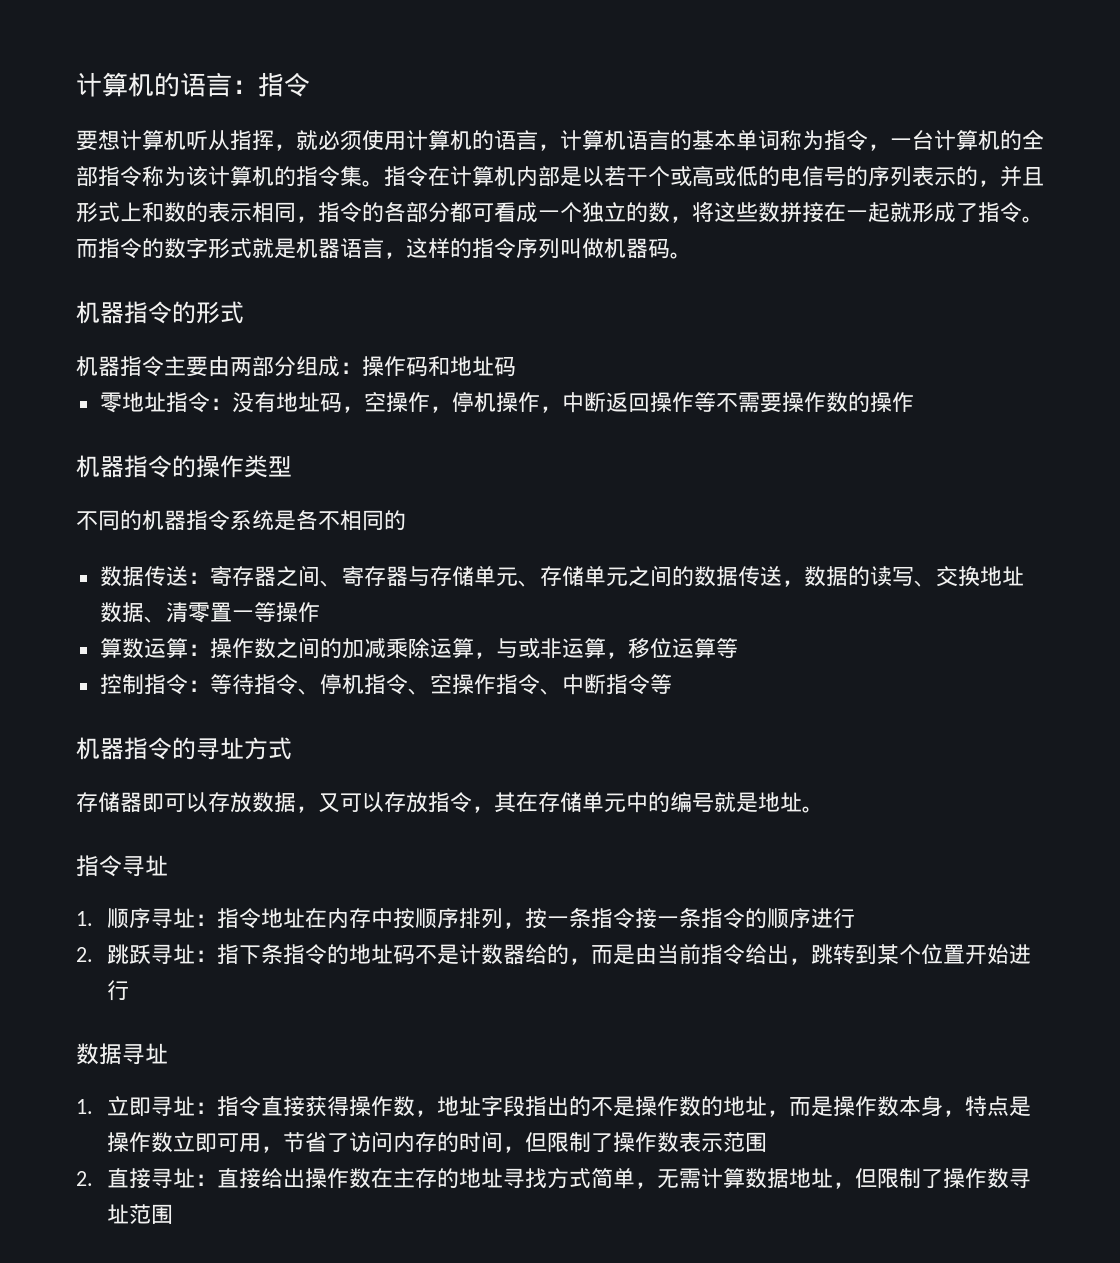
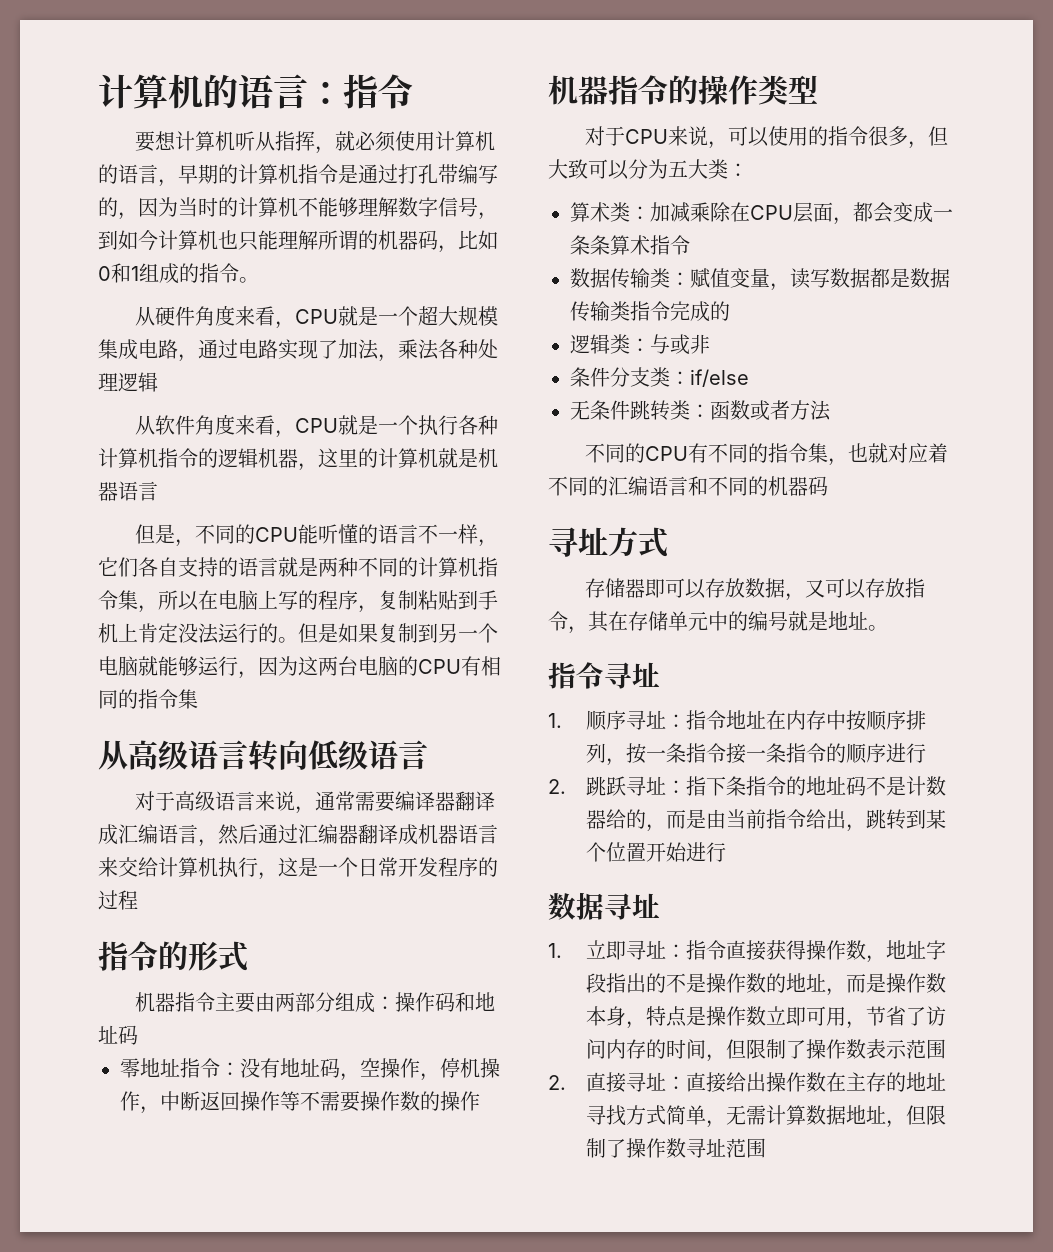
- 要想计算机听从指挥，就必须使用计算机的语言，计算机语言的基本单词称为指令，一台计算机的全部指令称为该计算机的指令集。指令在计算机内部是以若干个或高或低的电信号的序列表示的，并且形式上和数的表示相同，指令的各部分都可看成一个独立的数，将这些数拼接在一起就形成了指令。而指令的数字形式就是机器语言，这样的指令序列叫做机器码。
- 机器指令的形式
+ 要想计算机听从指挥，就必须使用计算机的语言，早期的计算机指令是通过打孔带编写的，因为当时的计算机不能够理解数字信号，到如今计算机也只能理解所谓的机器码，比如0和1组成的指令。
+ 从硬件角度来看，CPU就是一个超大规模集成电路，通过电路实现了加法，乘法各种处理逻辑
+ 从软件角度来看，CPU就是一个执行各种计算机指令的逻辑机器，这里的计算机就是机器语言
+ 但是，不同的CPU能听懂的语言不一样，它们各自支持的语言就是两种不同的计算机指令集，所以在电脑上写的程序，复制粘贴到手机上肯定没法运行的。但是如果复制到另一个电脑就能够运行，因为这两台电脑的CPU有相同的指令集
+ 从高级语言转向低级语言
+ 对于高级语言来说，通常需要编译器翻译成汇编语言，然后通过汇编器翻译成机器语言来交给计算机执行，这是一个日常开发程序的过程
+ 指令的形式
- 不同的机器指令系统是各不相同的
- 数据传送：寄存器之间、寄存器与存储单元、存储单元之间的数据传送，数据的读写、交换地址数据、清零置一等操作
- 算数运算：操作数之间的加减乘除运算，与或非运算，移位运算等
- 控制指令：等待指令、停机指令、空操作指令、中断指令等
- 机器指令的寻址方式
+ 对于CPU来说，可以使用的指令很多，但大致可以分为五大类：
+ 算术类：加减乘除在CPU层面，都会变成一条条算术指令
+ 数据传输类：赋值变量，读写数据都是数据传输类指令完成的
+ 逻辑类：与或非
+ 条件分支类：if/else
+ 无条件跳转类：函数或者方法
+ 不同的CPU有不同的指令集，也就对应着不同的汇编语言和不同的机器码
+ 寻址方式

